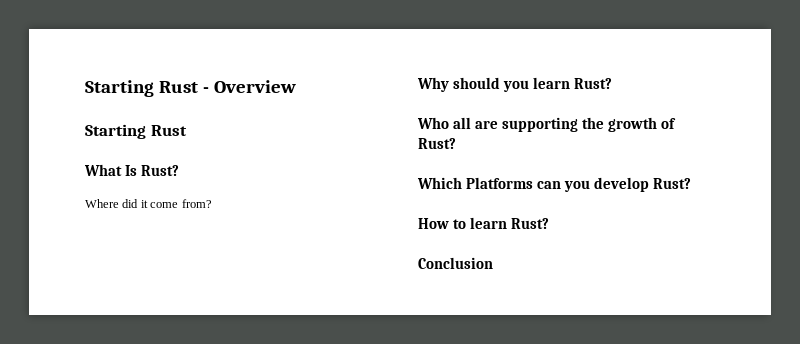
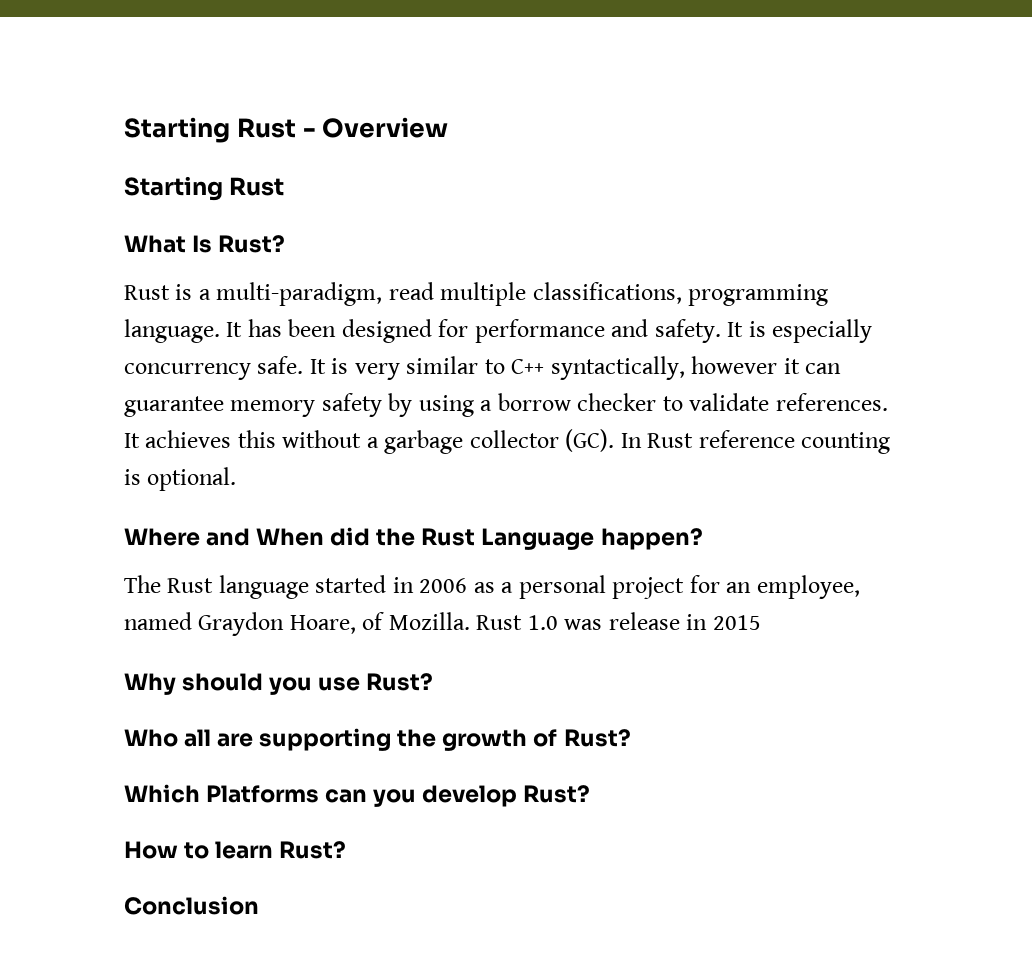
- Where did it come from?
+ Rust is a multi-paradigm, read multiple classifications, programming language. It has been designed for performance and safety. It is especially concurrency safe. It is very similar to C++ syntactically, however it can guarantee memory safety by using a borrow checker to validate references. It achieves this without a garbage collector (GC). In Rust reference counting is optional.
+ Where and When did the Rust Language happen?
+ The Rust language started in 2006 as a personal project for an employee, named Graydon Hoare, of Mozilla. Rust 1.0 was release in 2015
- Why should you learn Rust?
+ Why should you use Rust?

